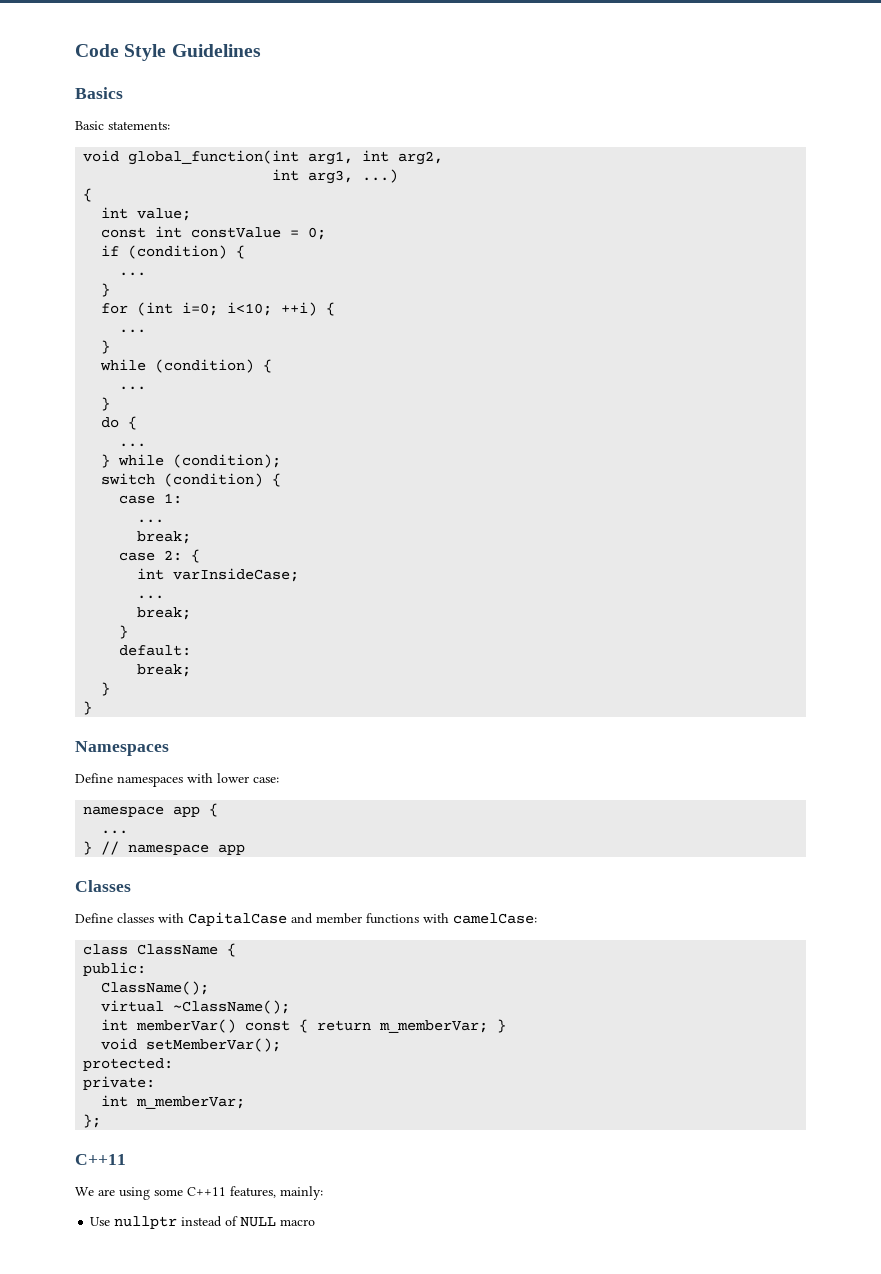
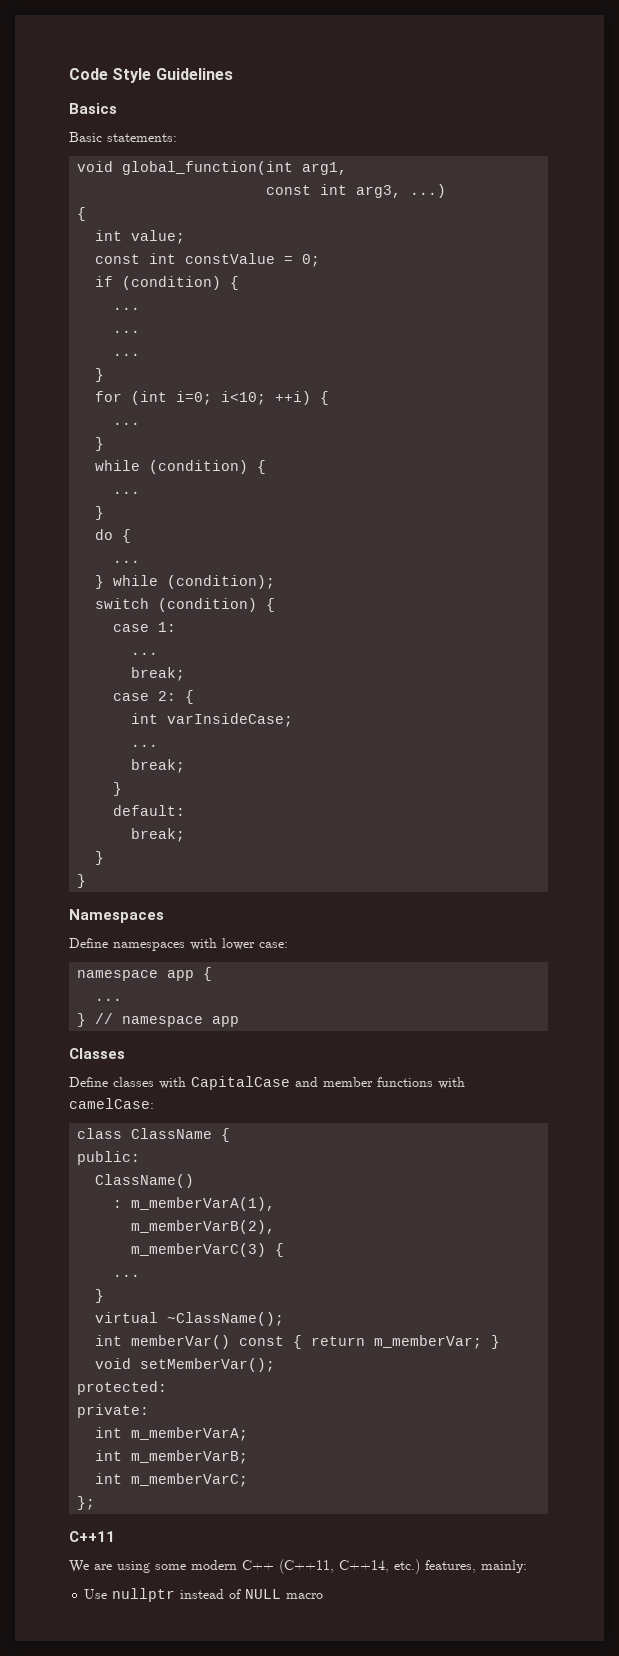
- void global_function(int arg1, int arg2,
- int arg3, ...)
+ void global_function(int arg1,
+ const int arg3, ...)
  if (condition) {
+ ...
+ ...
- ClassName();
+ ClassName()
+ : m_memberVarA(1),
+ m_memberVarB(2),
+ m_memberVarC(3) {
+ ...
+ }
- int m_memberVar;
+ int m_memberVarA;
+ int m_memberVarB;
+ int m_memberVarC;
- We are using some C++11 features, mainly:
+ We are using some modern C++ (C++11, C++14, etc.) features, mainly:

